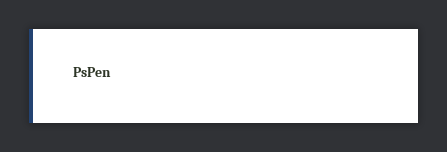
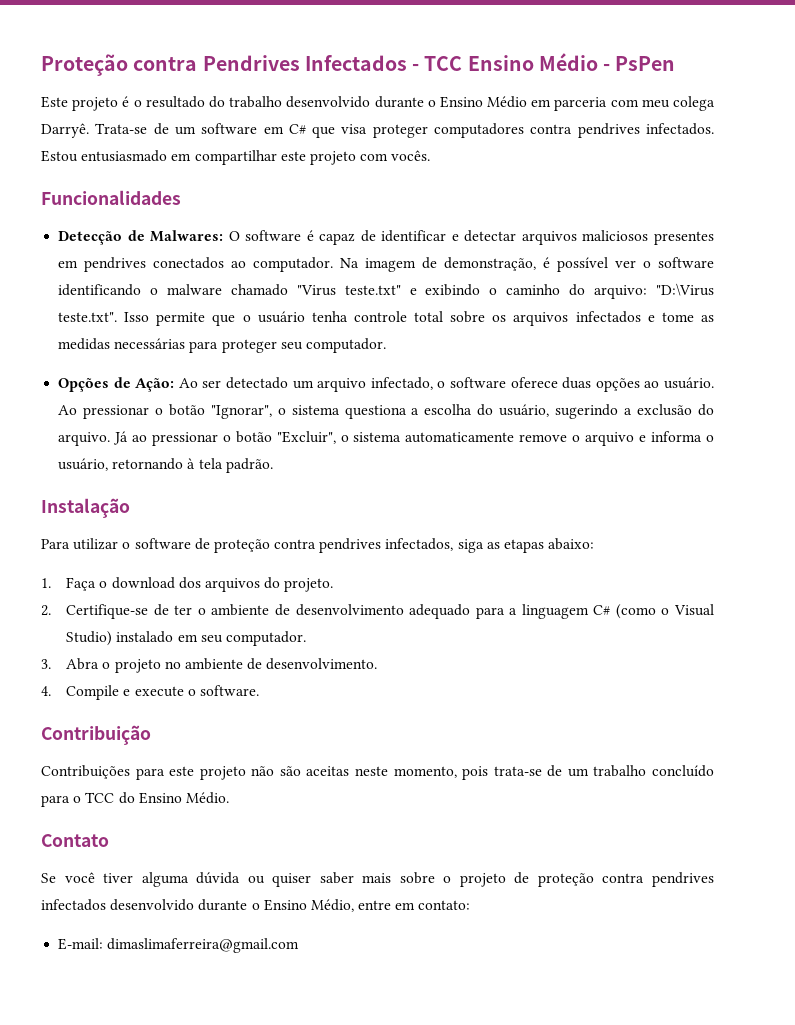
- PsPen
+ Proteção contra Pendrives Infectados - TCC Ensino Médio - PsPen
+ Este projeto é o resultado do trabalho desenvolvido durante o Ensino Médio em parceria com meu colega Darryê. Trata-se de um software em C# que visa proteger computadores contra pendrives infectados. Estou entusiasmado em compartilhar este projeto com vocês.
+ Funcionalidades
+ Detecção de Malwares: O software é capaz de identificar e detectar arquivos maliciosos presentes em pendrives conectados ao computador. Na imagem de demonstração, é possível ver o software identificando o malware chamado "Virus teste.txt" e exibindo o caminho do arquivo: "D:\Virus teste.txt". Isso permite que o usuário tenha controle total sobre os arquivos infectados e tome as medidas necessárias para proteger seu computador.
+ Opções de Ação: Ao ser detectado um arquivo infectado, o software oferece duas opções ao usuário. Ao pressionar o botão "Ignorar", o sistema questiona a escolha do usuário, sugerindo a exclusão do arquivo. Já ao pressionar o botão "Excluir", o sistema automaticamente remove o arquivo e informa o usuário, retornando à tela padrão.
+ Instalação
+ Para utilizar o software de proteção contra pendrives infectados, siga as etapas abaixo:
+ 1. Faça o download dos arquivos do projeto.
+ 2. Certifique-se de ter o ambiente de desenvolvimento adequado para a linguagem C# (como o Visual Studio) instalado em seu computador.
+ 3. Abra o projeto no ambiente de desenvolvimento.
+ 4. Compile e execute o software.
+ Contribuição
+ Contribuições para este projeto não são aceitas neste momento, pois trata-se de um trabalho concluído para o TCC do Ensino Médio.
+ Contato
+ Se você tiver alguma dúvida ou quiser saber mais sobre o projeto de proteção contra pendrives infectados desenvolvido durante o Ensino Médio, entre em contato:
+ E-mail: dimaslimaferreira@gmail.com

